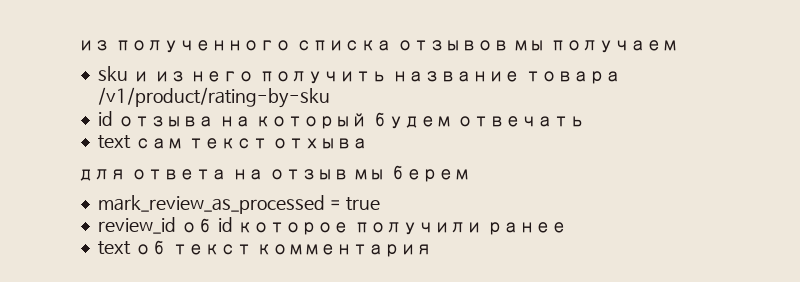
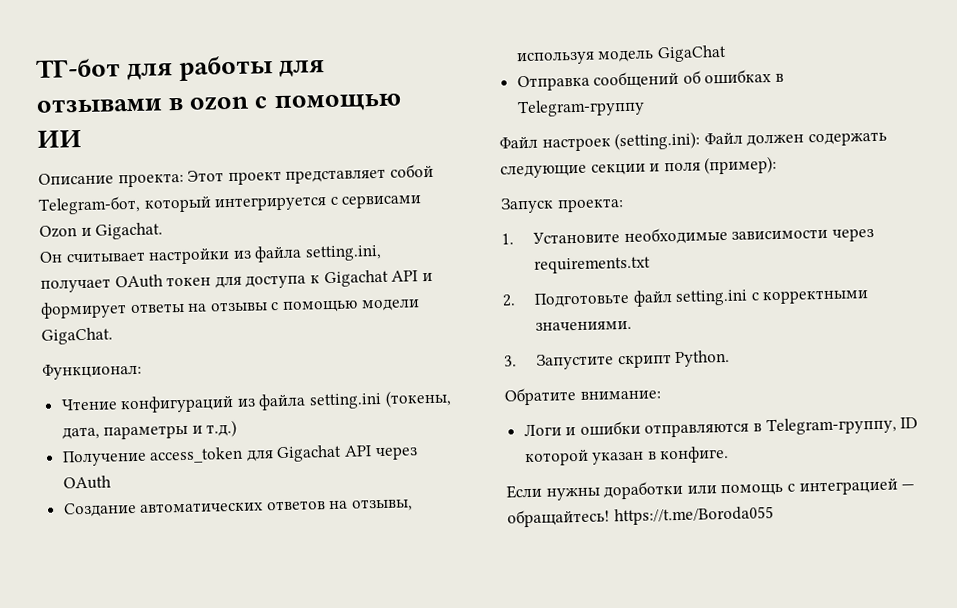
- из полученного списка отзывов мы получаем
- sku и из него получить название товара /v1/product/rating-by-sku
- id отзыва на который будем отвечать
- text сам текст отхыва
- для ответа на отзыв мы берем
- mark_review_as_processed = true
- review_id об id которое получили ранее
- text об текст комментария
+ ТГ-бот для работы для отзывами в ozon с помощью ИИ
+ Описание проекта: Этот проект представляет собой Telegram-бот, который интегрируется с сервисами Ozon и Gigachat.
+ Он считывает настройки из файла setting.ini, получает OAuth токен для доступа к Gigachat API и формирует ответы на отзывы с помощью модели GigaChat.
+ Функционал:
+ Чтение конфигураций из файла setting.ini (токены, дата, параметры и т.д.)
+ Получение access_token для Gigachat API через OAuth
+ Создание автоматических ответов на отзывы, используя модель GigaChat
+ Отправка сообщений об ошибках в Telegram-группу
+ Файл настроек (setting.ini): Файл должен содержать следующие секции и поля (пример):
+ Запуск проекта:
+ 1. Установите необходимые зависимости через requirements.txt
+ 2. Подготовьте файл setting.ini с корректными значениями.
+ 3. Запустите скрипт Python.
+ Обратите внимание:
+ Логи и ошибки отправляются в Telegram-группу, ID которой указан в конфиге.
+ Если нужны доработки или помощь с интеграцией — обращайтесь! https://t.me/Boroda055

